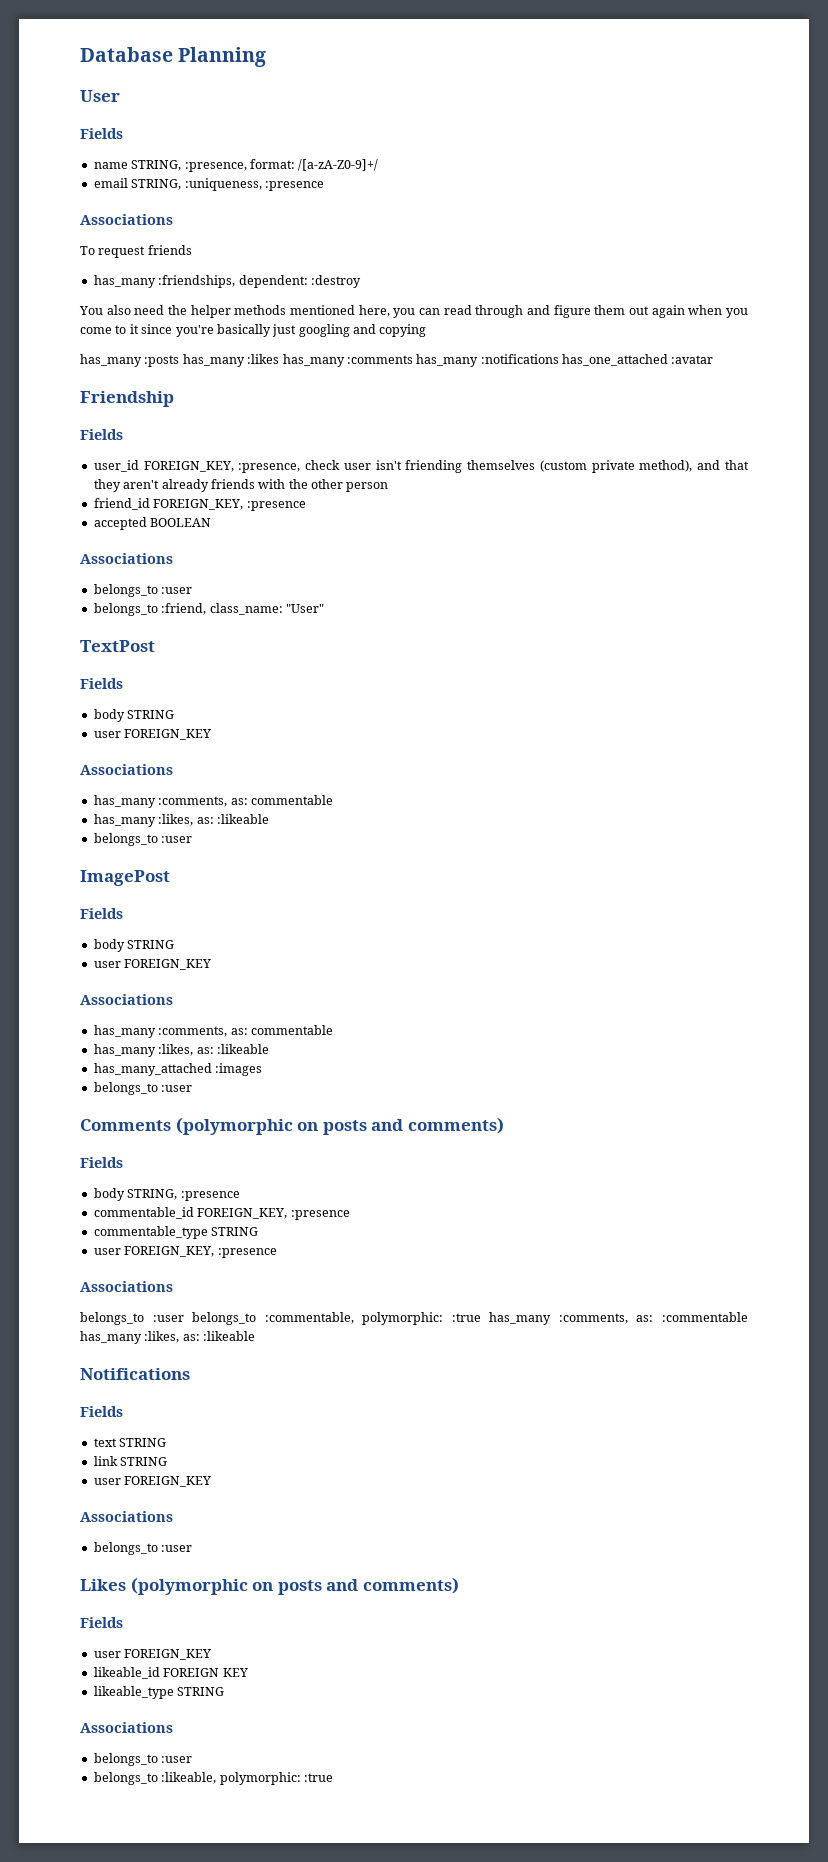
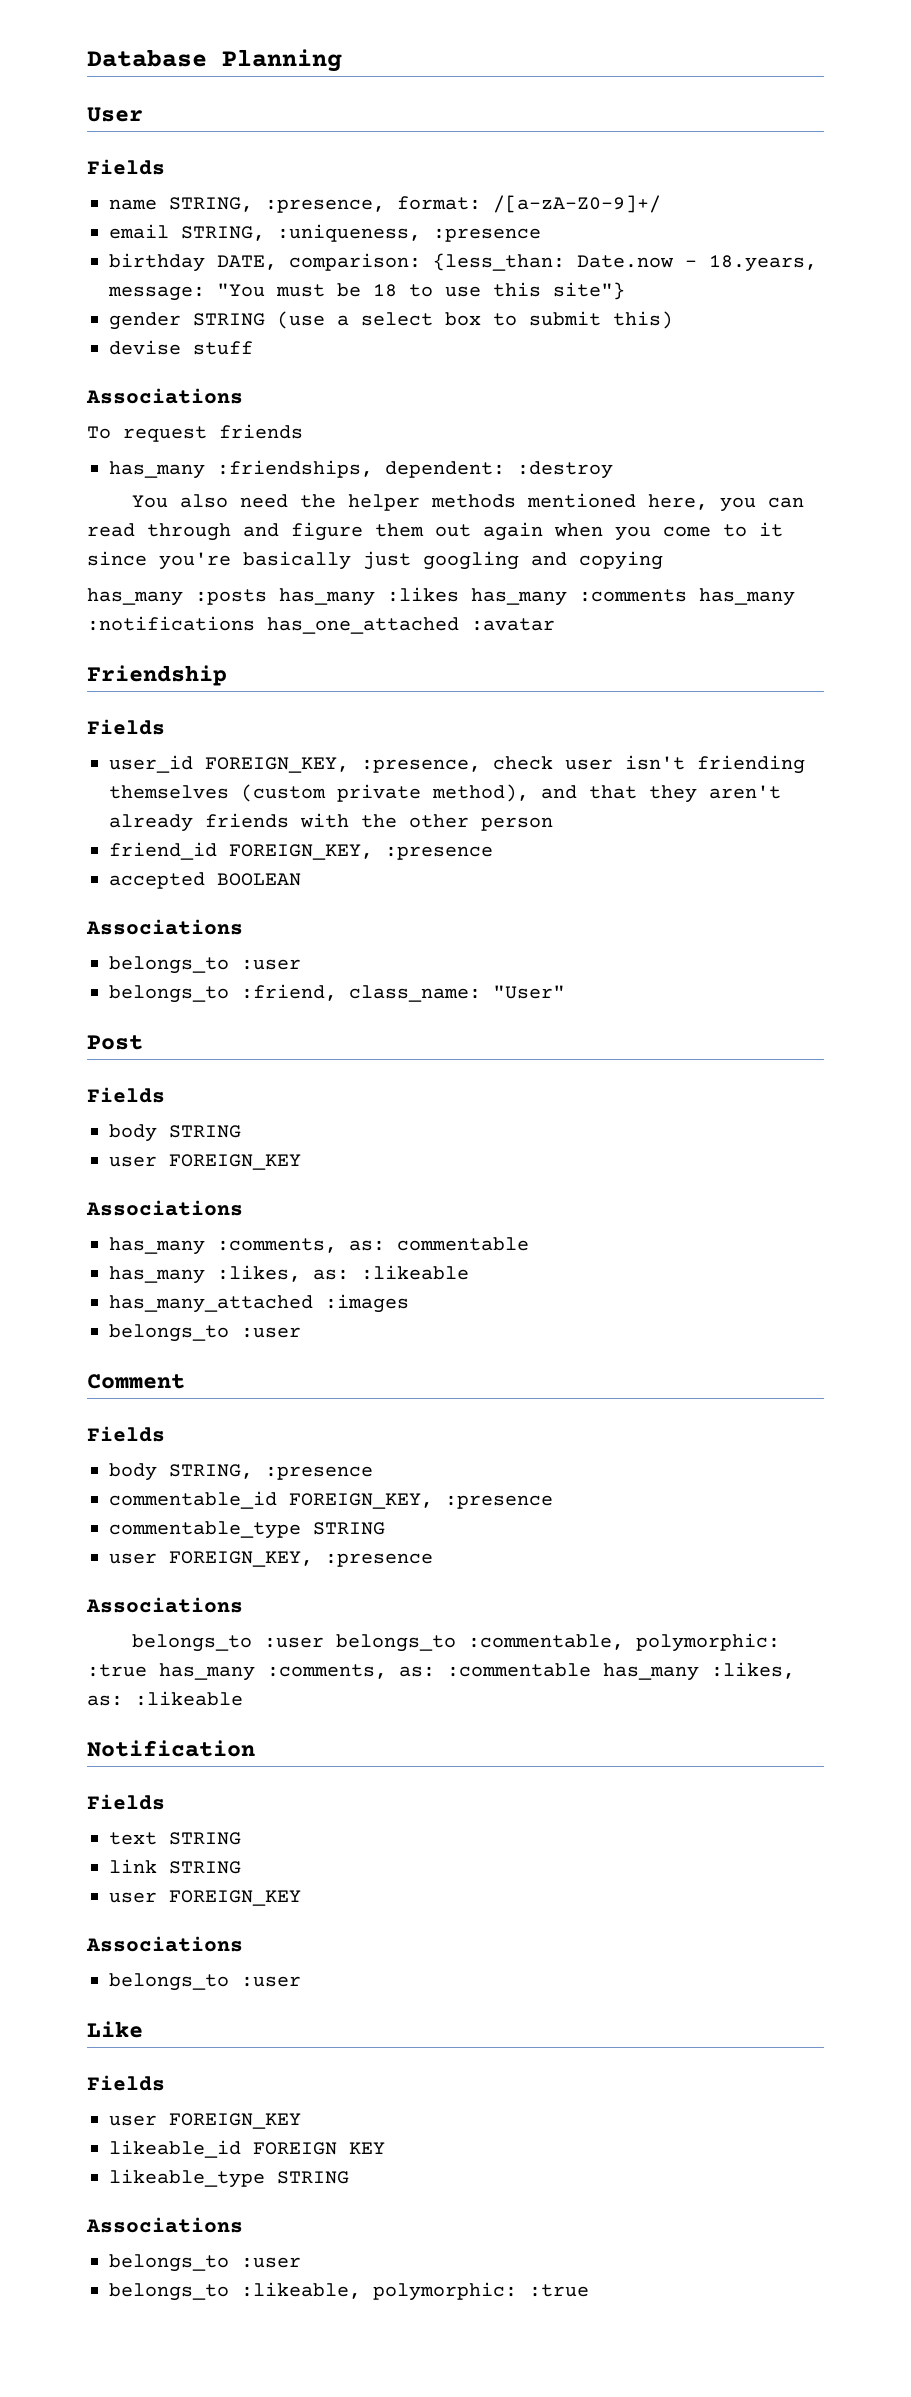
+ birthday DATE, comparison: {less_than: Date.now - 18.years, message: "You must be 18 to use this site"}
+ gender STRING (use a select box to submit this)
+ devise stuff
- TextPost
- Fields
- body STRING
- user FOREIGN_KEY
- Associations
- has_many :comments, as: commentable
- has_many :likes, as: :likeable
- belongs_to :user
- ImagePost
+ Post
- Comments (polymorphic on posts and comments)
+ Comment
- Notifications
+ Notification
- Likes (polymorphic on posts and comments)
+ Like

